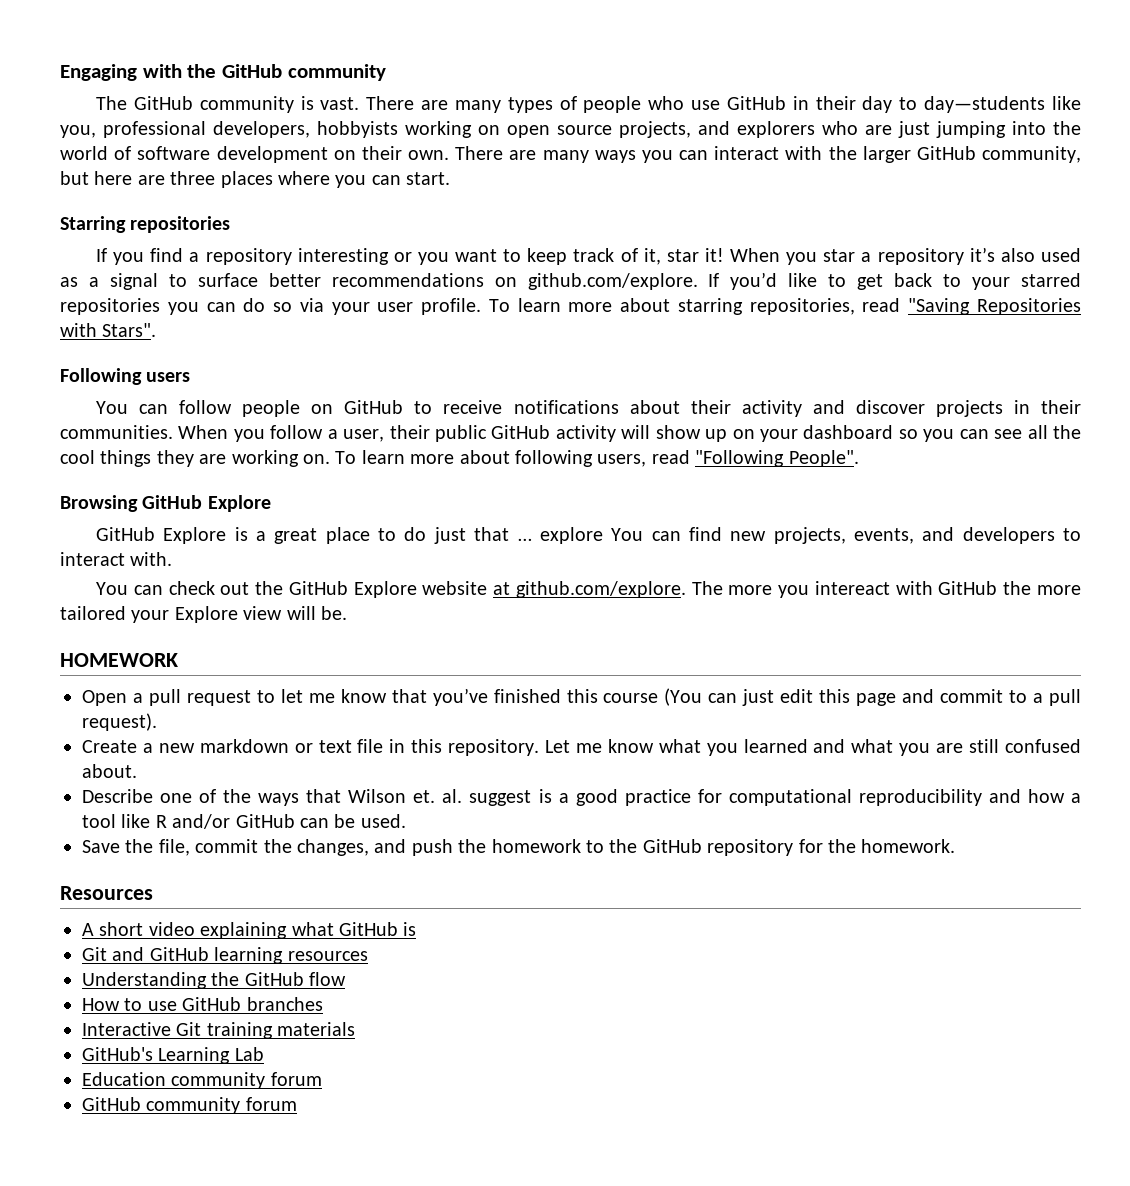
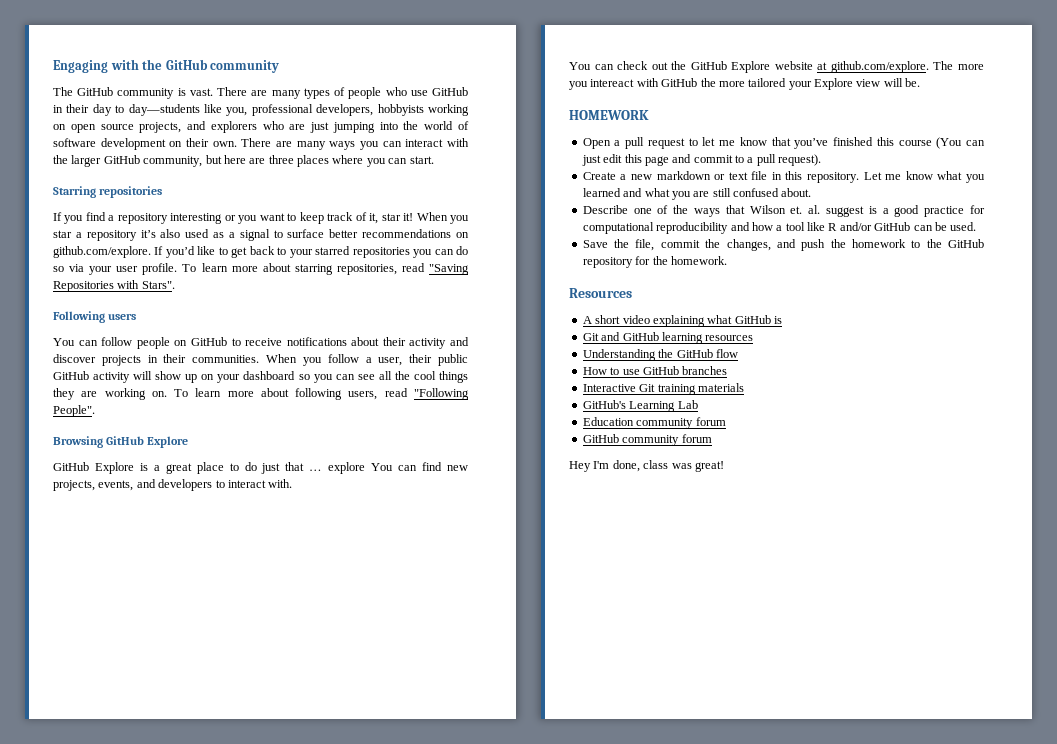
+ Hey I'm done, class was great!

